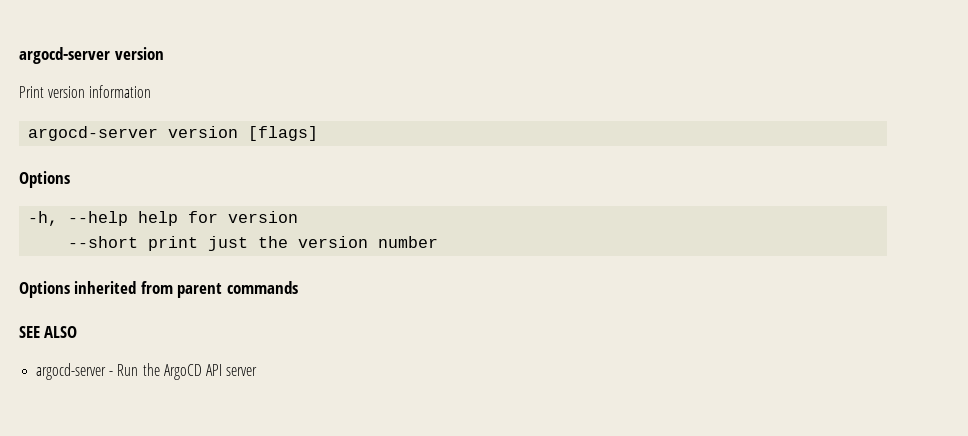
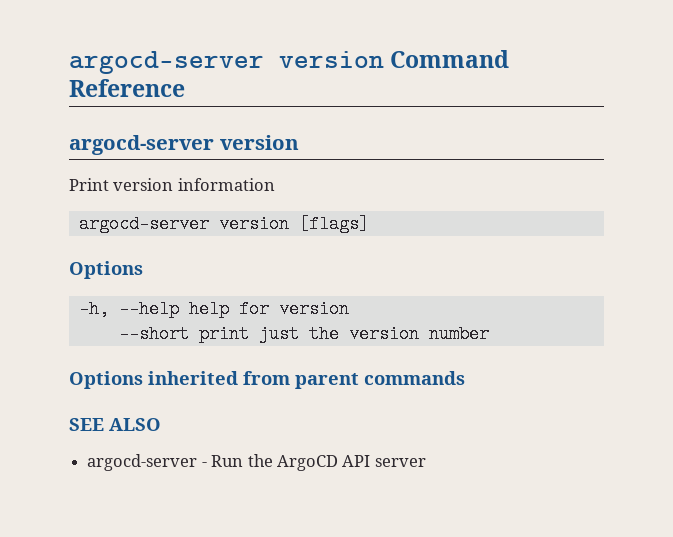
+ argocd-server version Command Reference

